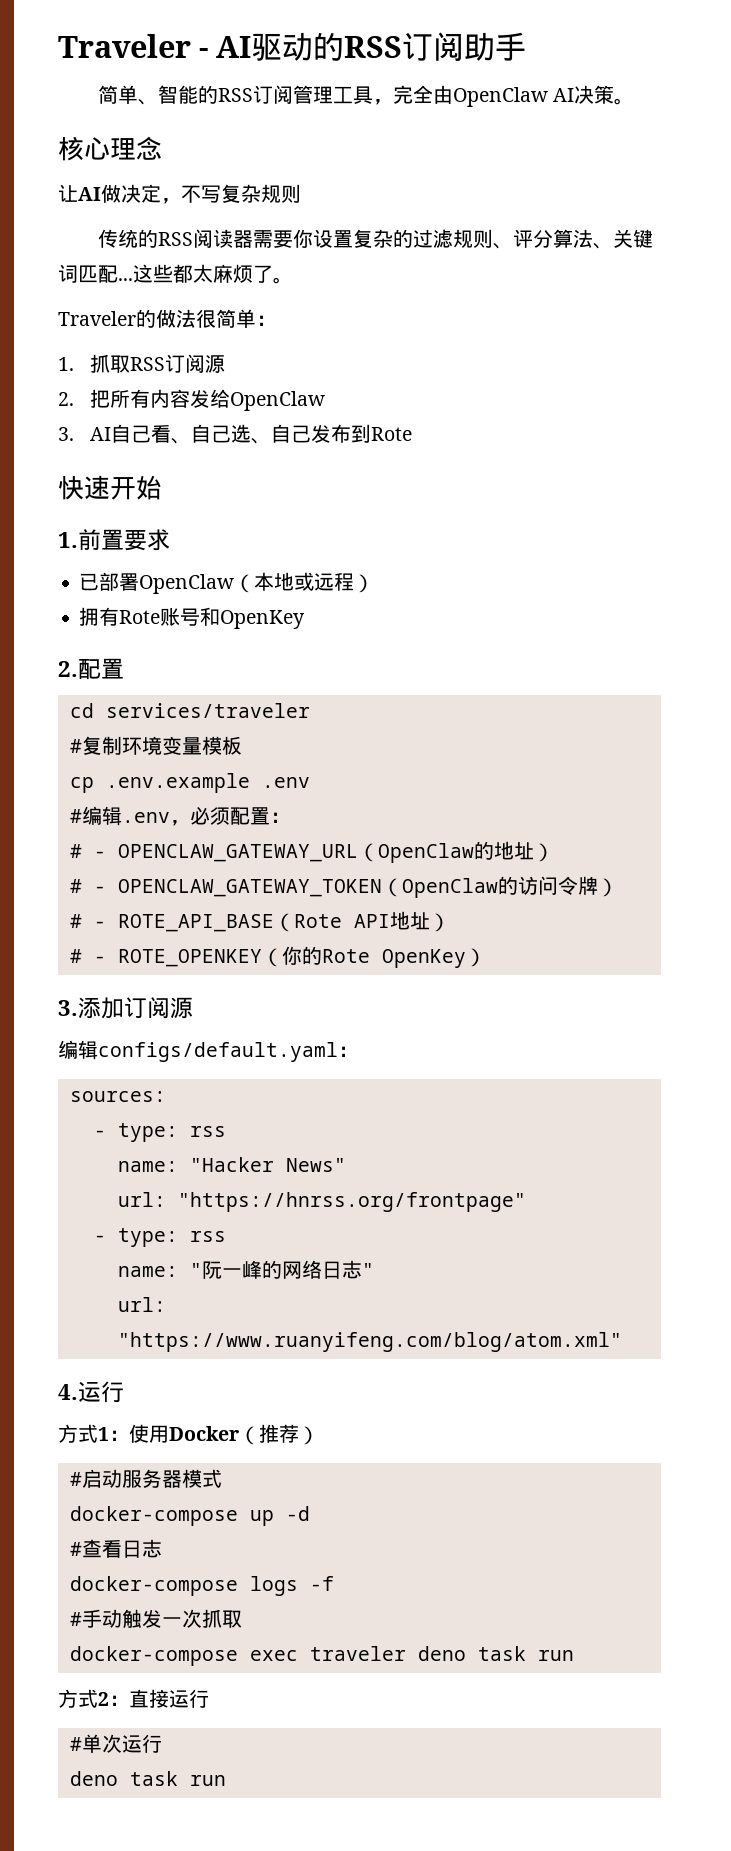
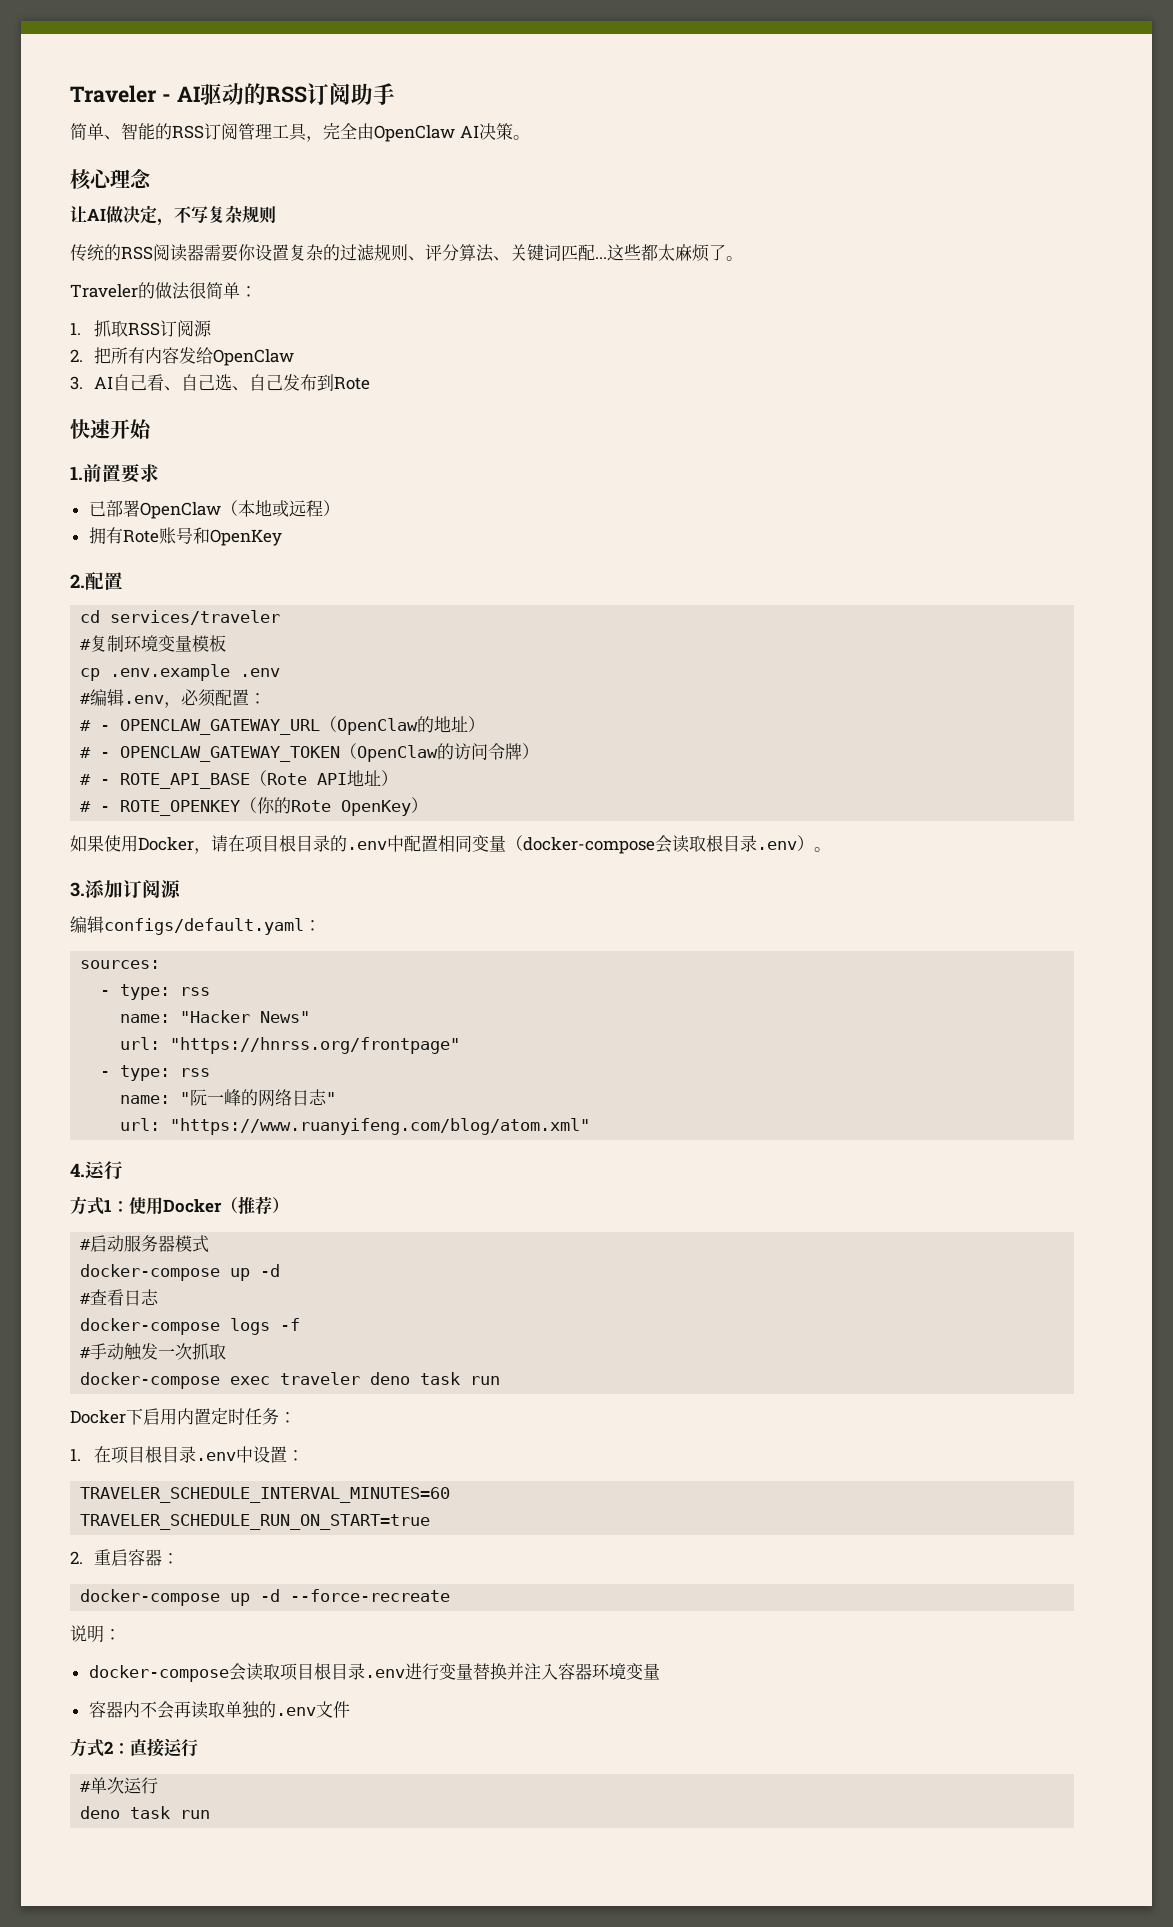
+ 如果使用Docker，请在项目根目录的.env中配置相同变量（docker-compose会读取根目录.env）。
+ Docker下启用内置定时任务：
+ 1.在项目根目录.env中设置：
+ TRAVELER_SCHEDULE_INTERVAL_MINUTES=60
+ TRAVELER_SCHEDULE_RUN_ON_START=true
+ 2.重启容器：
+ docker-compose up -d --force-recreate
+ 说明：
+ docker-compose会读取项目根目录.env进行变量替换并注入容器环境变量
+ 容器内不会再读取单独的.env文件

